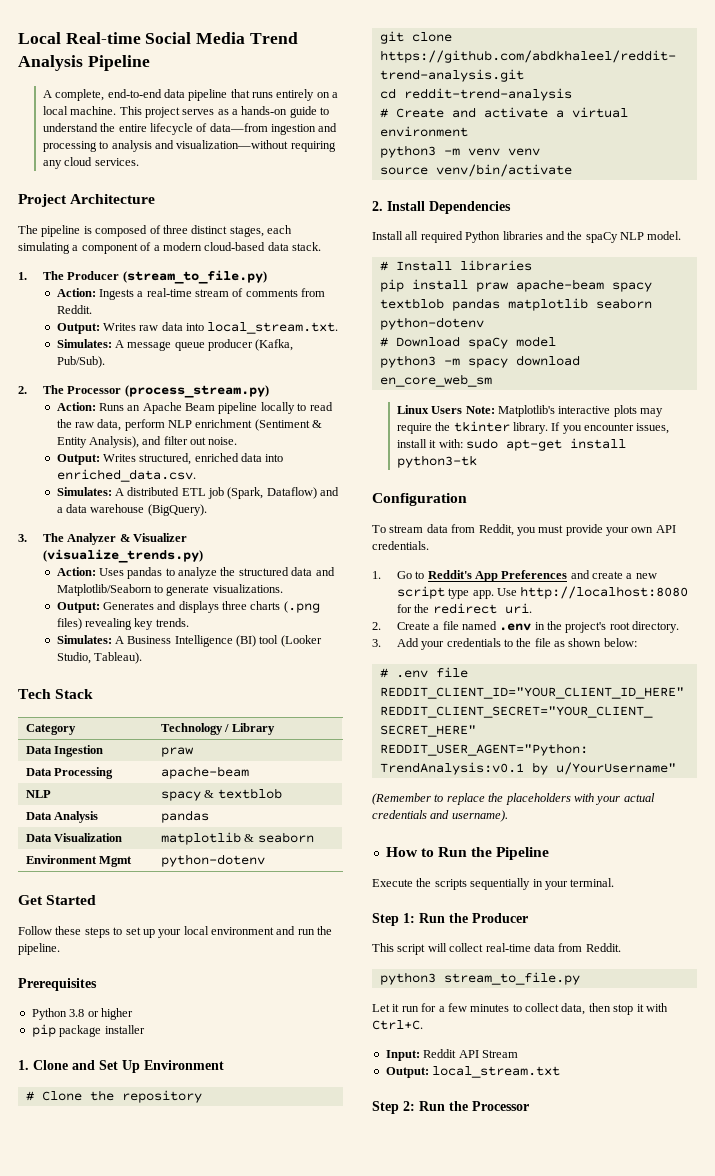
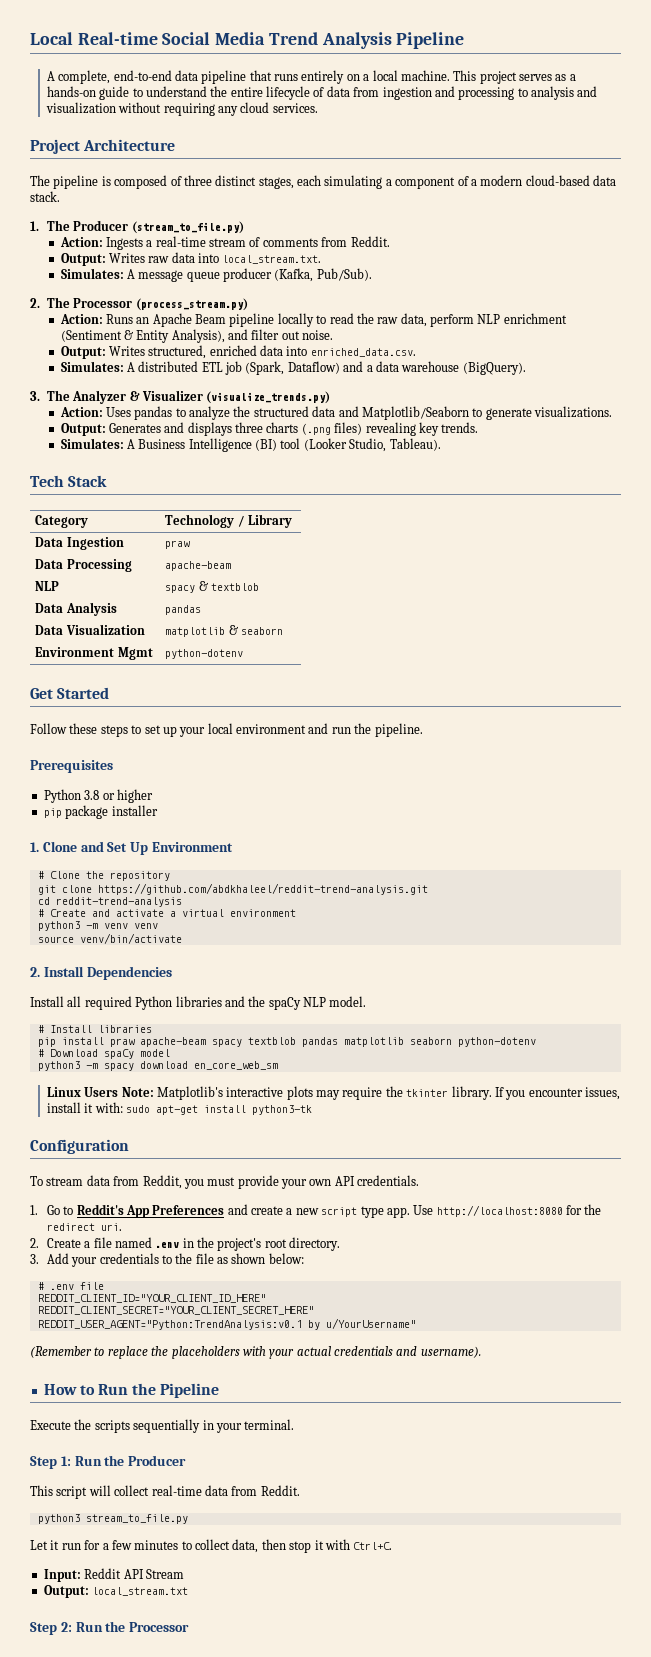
- This project serves as a hands-on guide to understand the entire lifecycle of data—from ingestion and processing to analysis and visualization—without requiring any cloud services.
+ This project serves as a hands-on guide to understand the entire lifecycle of data from ingestion and processing to analysis and visualization without requiring any cloud services.

